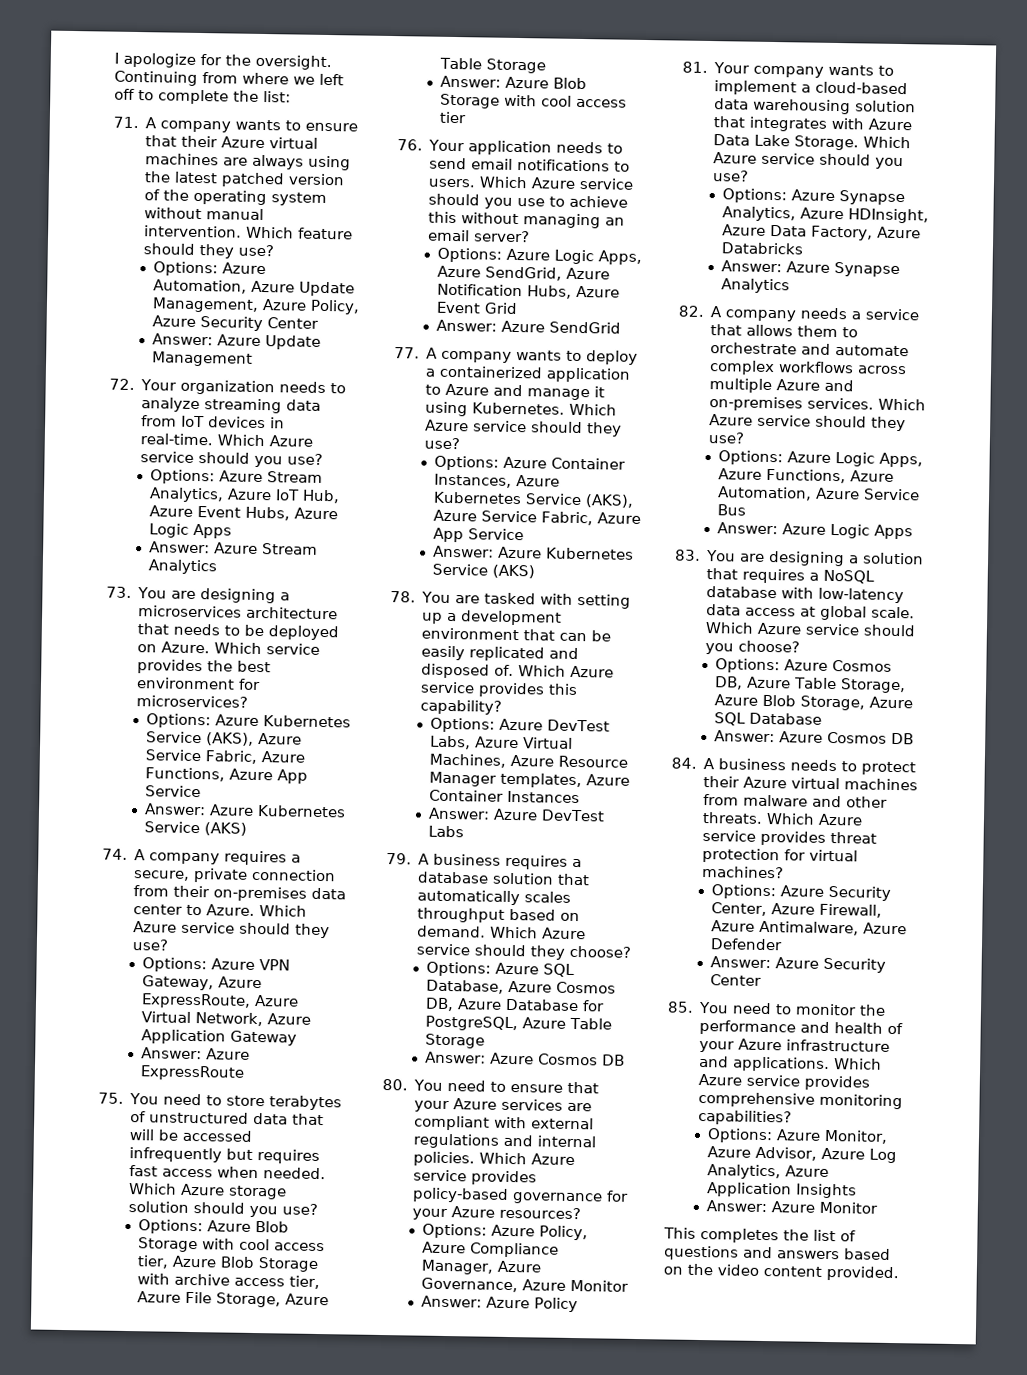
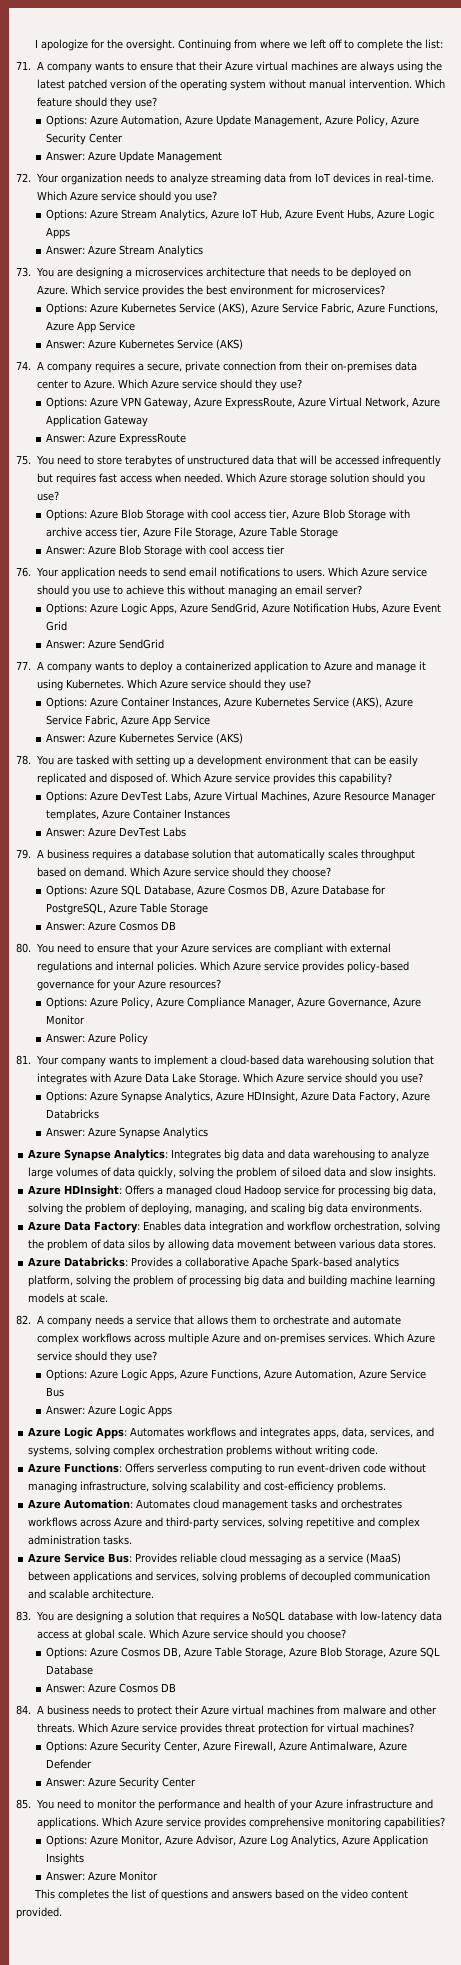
+ Azure Synapse Analytics: Integrates big data and data warehousing to analyze large volumes of data quickly, solving the problem of siloed data and slow insights.
+ Azure HDInsight: Offers a managed cloud Hadoop service for processing big data, solving the problem of deploying, managing, and scaling big data environments.
+ Azure Data Factory: Enables data integration and workflow orchestration, solving the problem of data silos by allowing data movement between various data stores.
+ Azure Databricks: Provides a collaborative Apache Spark-based analytics platform, solving the problem of processing big data and building machine learning models at scale.
+ Azure Logic Apps: Automates workflows and integrates apps, data, services, and systems, solving complex orchestration problems without writing code.
+ Azure Functions: Offers serverless computing to run event-driven code without managing infrastructure, solving scalability and cost-efficiency problems.
+ Azure Automation: Automates cloud management tasks and orchestrates workflows across Azure and third-party services, solving repetitive and complex administration tasks.
+ Azure Service Bus: Provides reliable cloud messaging as a service (MaaS) between applications and services, solving problems of decoupled communication and scalable architecture.

